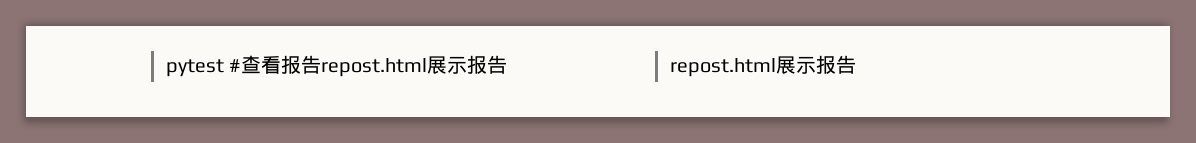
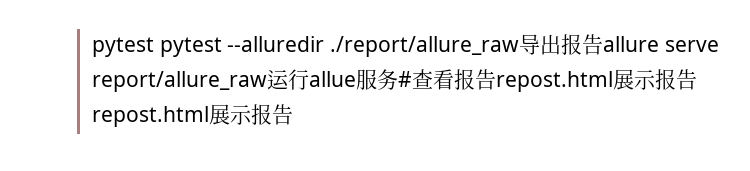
- pytest #查看报告repost.html展示报告repost.html展示报告
+ pytest pytest --alluredir ./report/allure_raw导出报告allure serve report/allure_raw运行allue服务#查看报告repost.html展示报告repost.html展示报告

